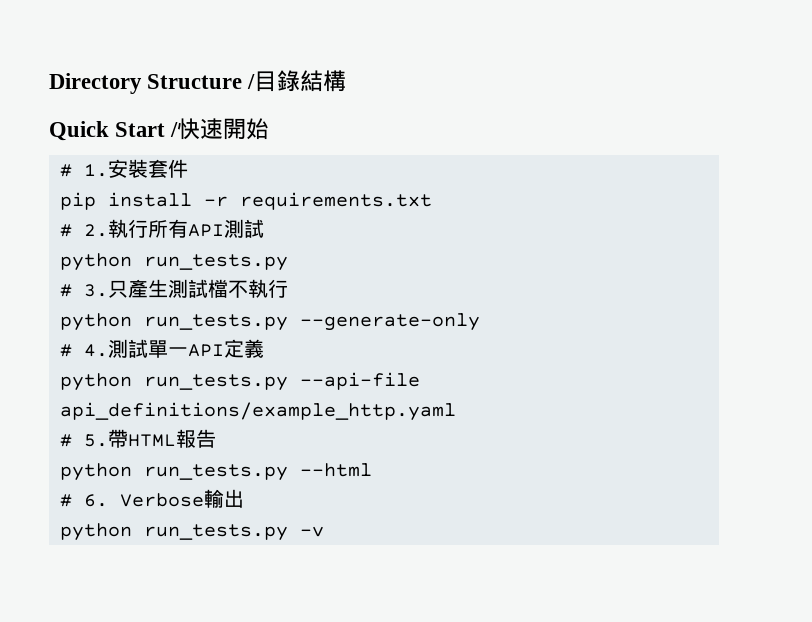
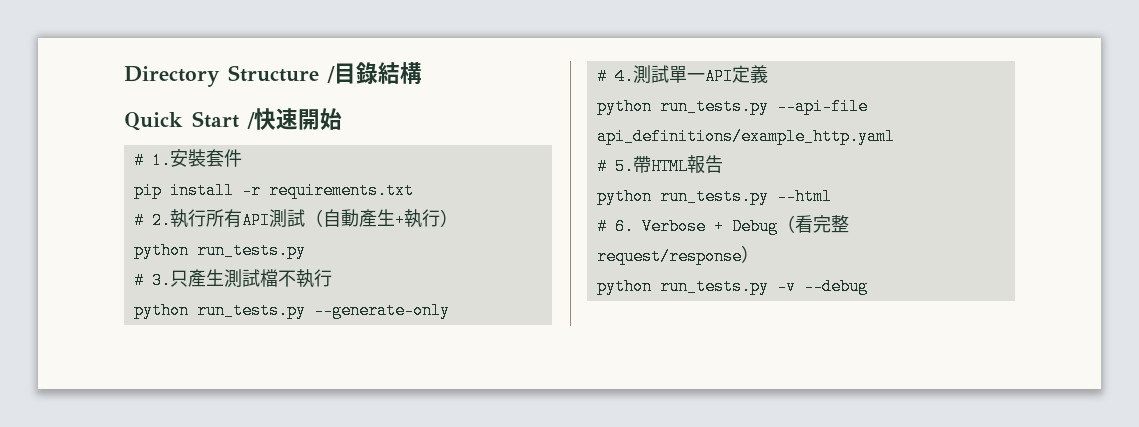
- # 2.執行所有API測試
+ # 2.執行所有API測試（自動產生+執行）
- # 6. Verbose輸出
+ # 6. Verbose + Debug（看完整request/response）
- python run_tests.py -v
+ python run_tests.py -v --debug

